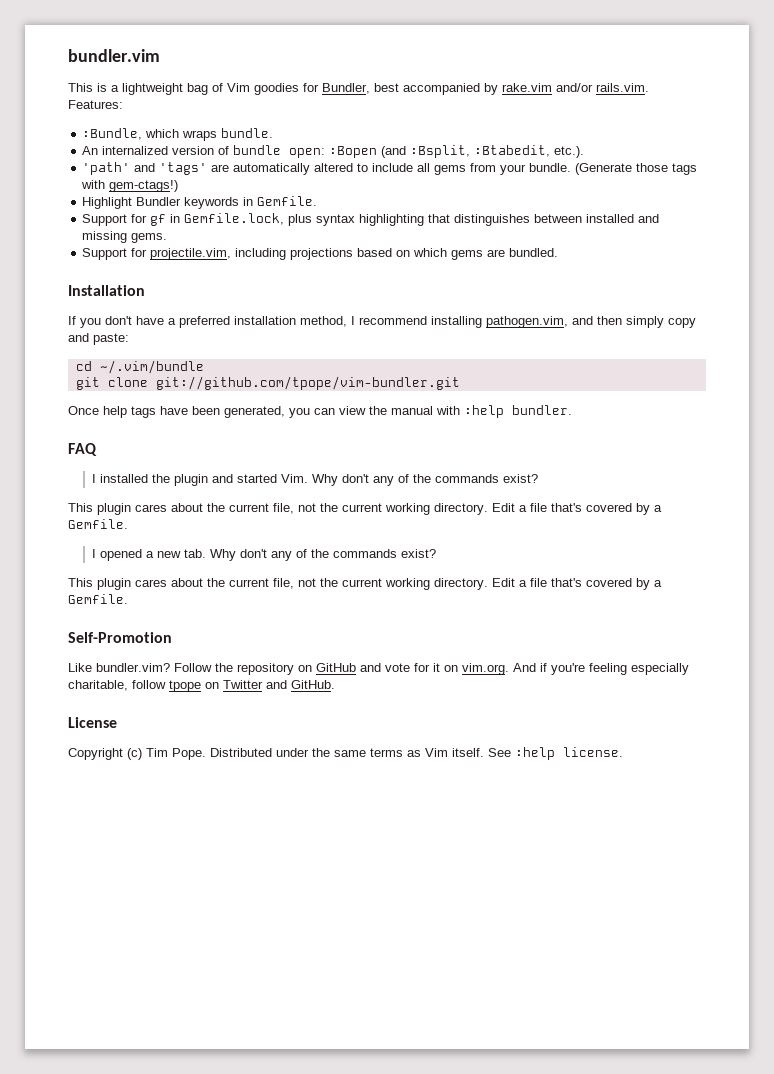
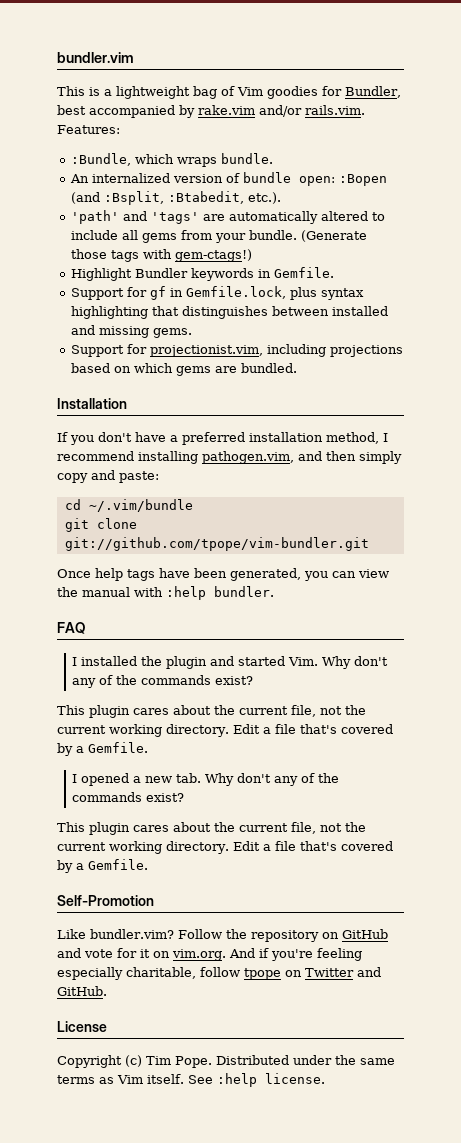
- Support for projectile.vim, including projections based on which gems are bundled.
+ Support for projectionist.vim, including projections based on which gems are bundled.

